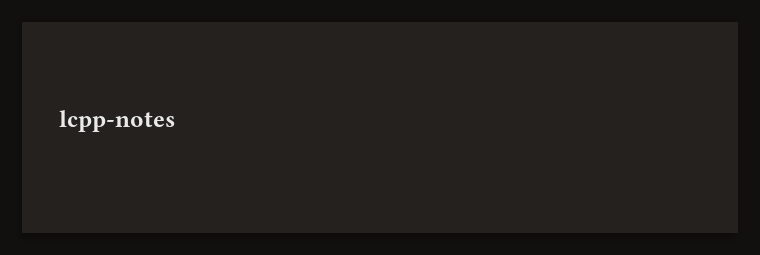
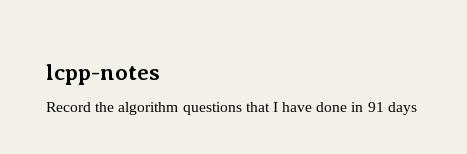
+ Record the algorithm questions that I have done in 91 days

